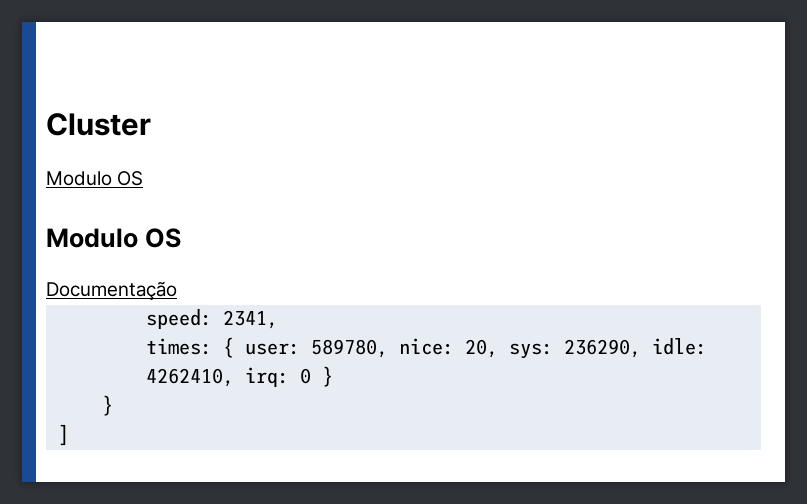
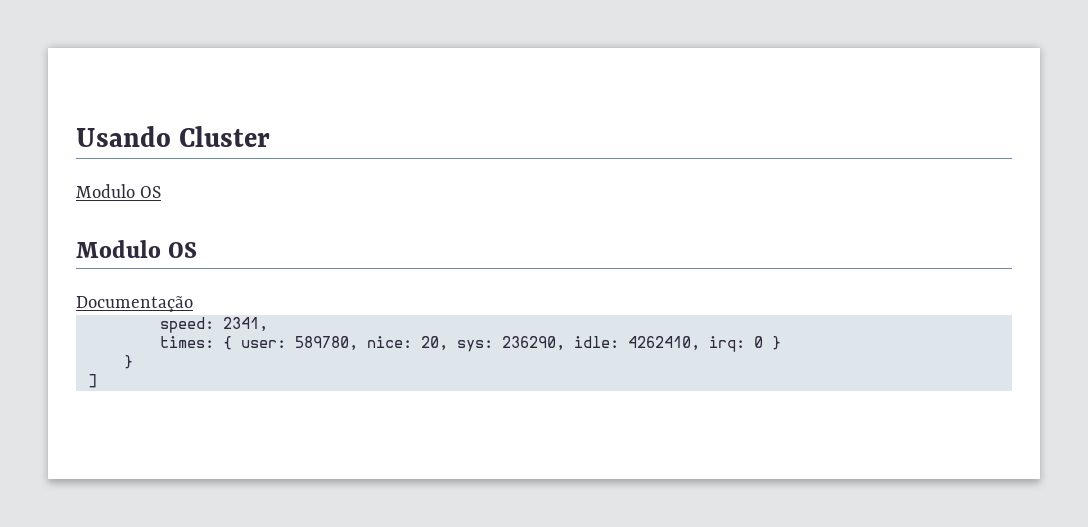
- Cluster
+ Usando Cluster

